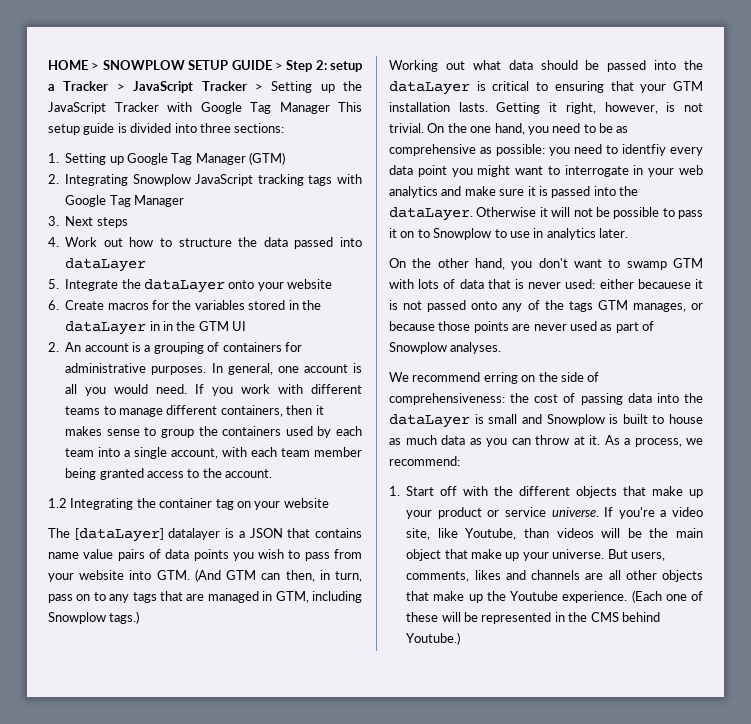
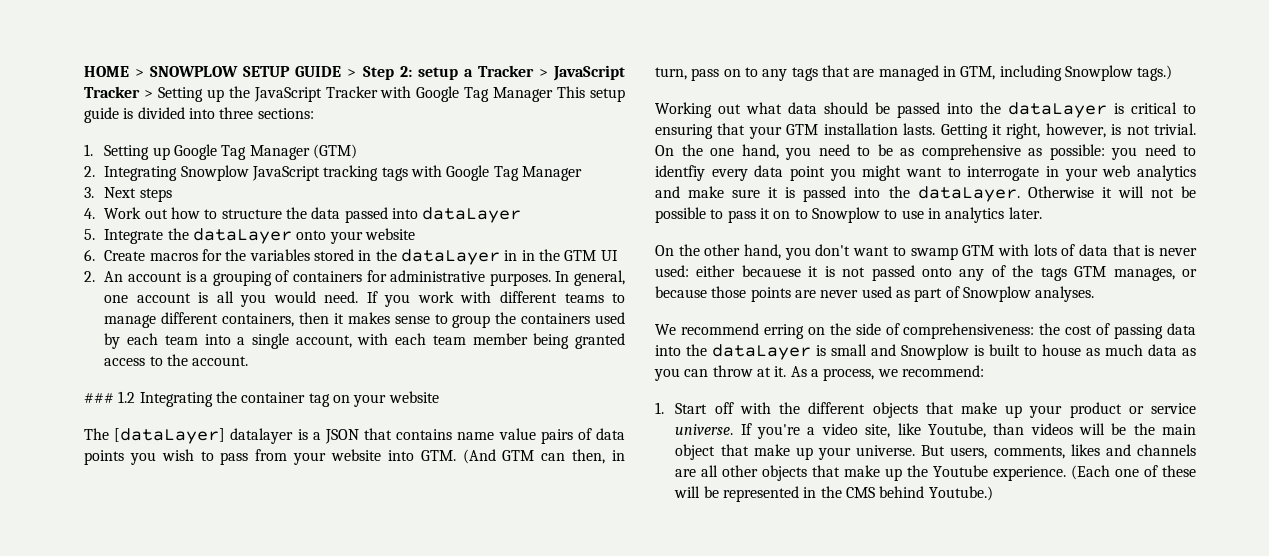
- 1.2 Integrating the container tag on your website
+ ### 1.2 Integrating the container tag on your website

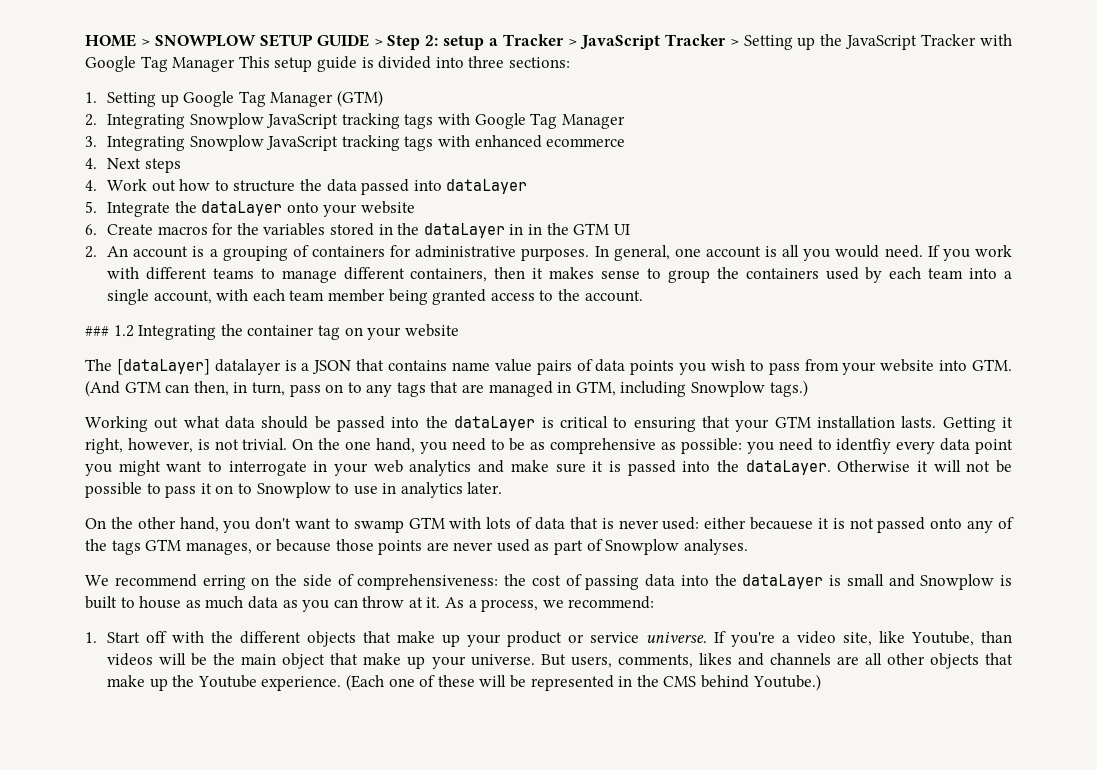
- 3. Next steps
+ 3. Integrating Snowplow JavaScript tracking tags with enhanced ecommerce
+ 4. Next steps

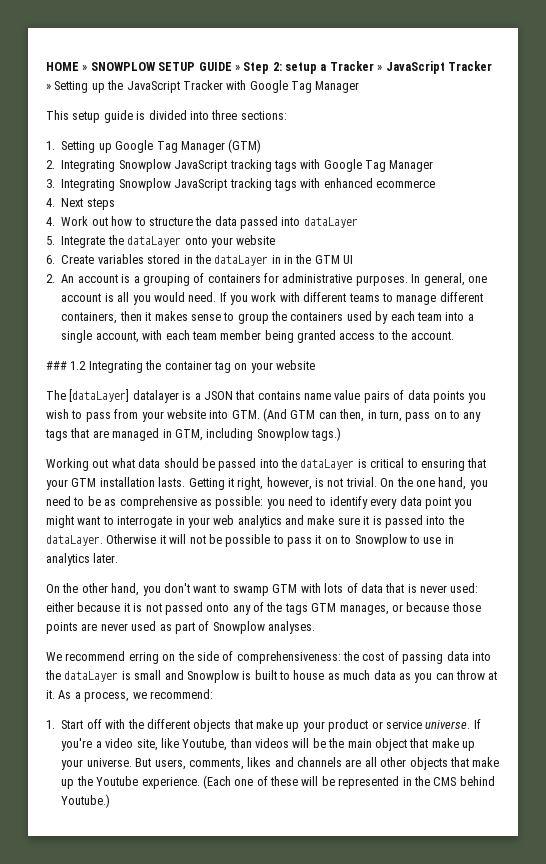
- HOME > SNOWPLOW SETUP GUIDE > Step 2: setup a Tracker > JavaScript Tracker > Setting up the JavaScript Tracker with Google Tag Manager This setup guide is divided into three sections:
+ HOME » SNOWPLOW SETUP GUIDE » Step 2: setup a Tracker » JavaScript Tracker » Setting up the JavaScript Tracker with Google Tag Manager
+ This setup guide is divided into three sections:
- 6. Create macros for the variables stored in the dataLayer in in the GTM UI
+ 6. Create variables stored in the dataLayer in in the GTM UI
- On the one hand, you need to be as comprehensive as possible: you need to identfiy every data point you might want to interrogate in your web analytics and make sure it is passed into the dataLayer.
+ On the one hand, you need to be as comprehensive as possible: you need to identify every data point you might want to interrogate in your web analytics and make sure it is passed into the dataLayer.
- On the other hand, you don't want to swamp GTM with lots of data that is never used: either becauese it is not passed onto any of the tags GTM manages, or because those points are never used as part of Snowplow analyses.
+ On the other hand, you don't want to swamp GTM with lots of data that is never used: either because it is not passed onto any of the tags GTM manages, or because those points are never used as part of Snowplow analyses.

